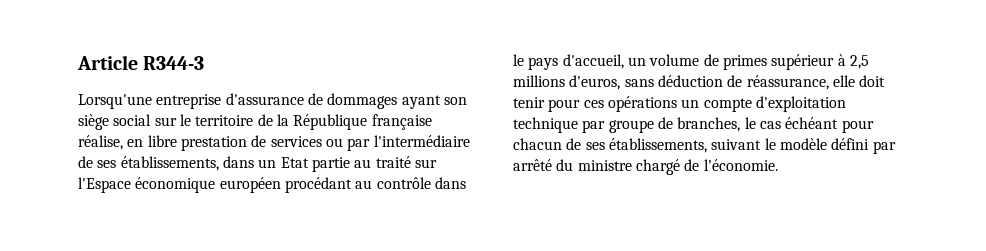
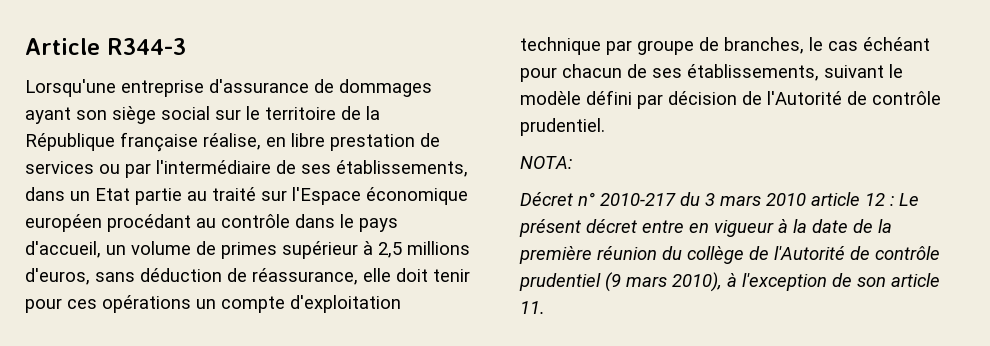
- Lorsqu'une entreprise d'assurance de dommages ayant son siège social sur le territoire de la République française réalise, en libre prestation de services ou par l'intermédiaire de ses établissements, dans un Etat partie au traité sur l'Espace économique européen procédant au contrôle dans le pays d'accueil, un volume de primes supérieur à 2,5 millions d'euros, sans déduction de réassurance, elle doit tenir pour ces opérations un compte d'exploitation technique par groupe de branches, le cas échéant pour chacun de ses établissements, suivant le modèle défini par arrêté du ministre chargé de l'économie.
+ Lorsqu'une entreprise d'assurance de dommages ayant son siège social sur le territoire de la République française réalise, en libre prestation de services ou par l'intermédiaire de ses établissements, dans un Etat partie au traité sur l'Espace économique européen procédant au contrôle dans le pays d'accueil, un volume de primes supérieur à 2,5 millions d'euros, sans déduction de réassurance, elle doit tenir pour ces opérations un compte d'exploitation technique par groupe de branches, le cas échéant pour chacun de ses établissements, suivant le modèle défini par décision de l'Autorité de contrôle prudentiel.
+ NOTA:
+ Décret n° 2010-217 du 3 mars 2010 article 12 : Le présent décret entre en vigueur à la date de la première réunion du collège de l'Autorité de contrôle prudentiel (9 mars 2010), à l'exception de son article 11.

